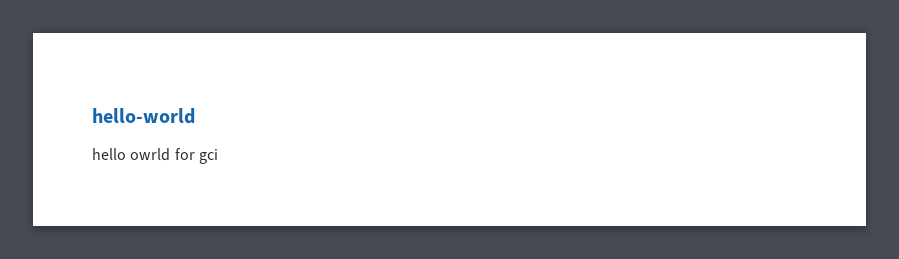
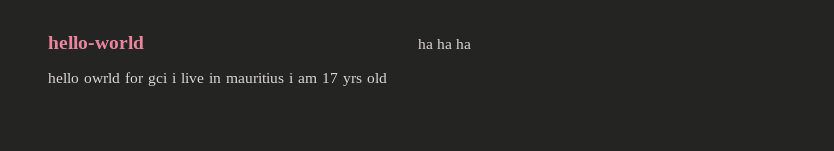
- hello owrld for gci
+ hello owrld for gci i live in mauritius i am 17 yrs old ha ha ha

